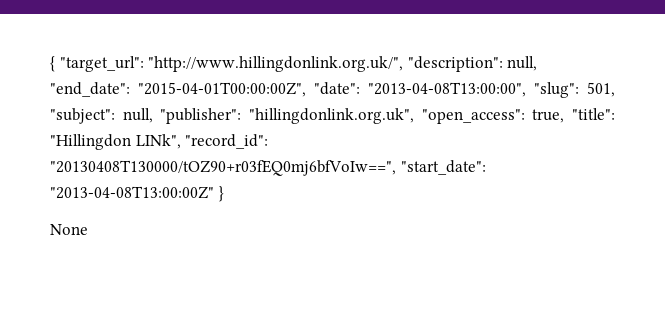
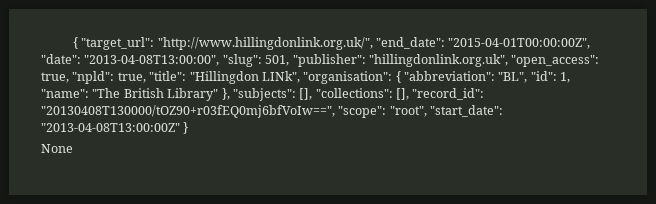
- { "target_url": "http://www.hillingdonlink.org.uk/", "description": null, "end_date": "2015-04-01T00:00:00Z", "date": "2013-04-08T13:00:00", "slug": 501, "subject": null, "publisher": "hillingdonlink.org.uk", "open_access": true, "title": "Hillingdon LINk", "record_id": "20130408T130000/tOZ90+r03fEQ0mj6bfVoIw==", "start_date": "2013-04-08T13:00:00Z" }
+ { "target_url": "http://www.hillingdonlink.org.uk/", "end_date": "2015-04-01T00:00:00Z", "date": "2013-04-08T13:00:00", "slug": 501, "publisher": "hillingdonlink.org.uk", "open_access": true, "npld": true, "title": "Hillingdon LINk", "organisation": { "abbreviation": "BL", "id": 1, "name": "The British Library" }, "subjects": [], "collections": [], "record_id": "20130408T130000/tOZ90+r03fEQ0mj6bfVoIw==", "scope": "root", "start_date": "2013-04-08T13:00:00Z" }

